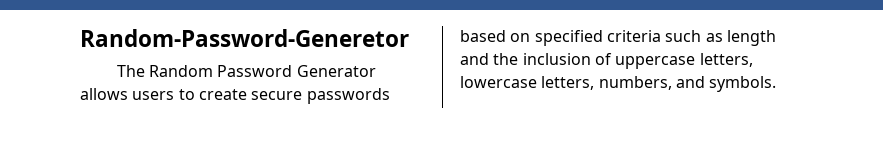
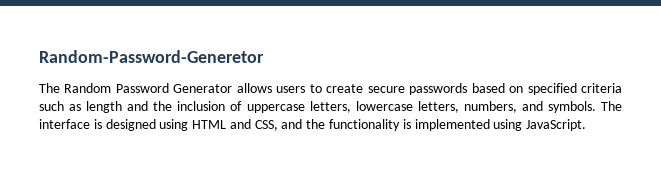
+ The interface is designed using HTML and CSS, and the functionality is implemented using JavaScript.

